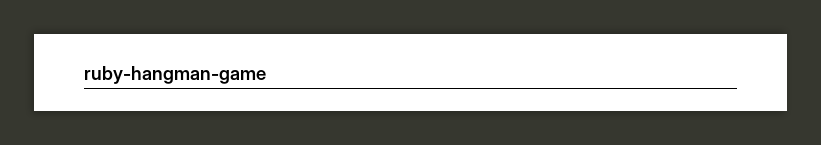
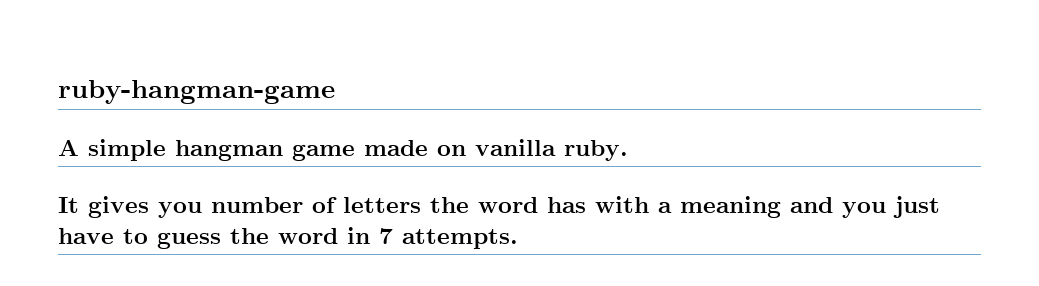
+ A simple hangman game made on vanilla ruby.
+ It gives you number of letters the word has with a meaning and you just have to guess the word in 7 attempts.

